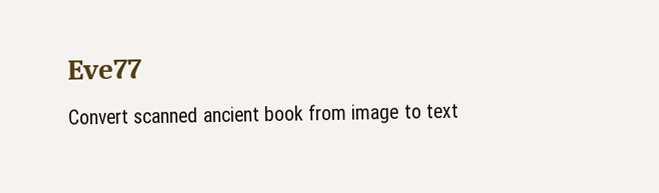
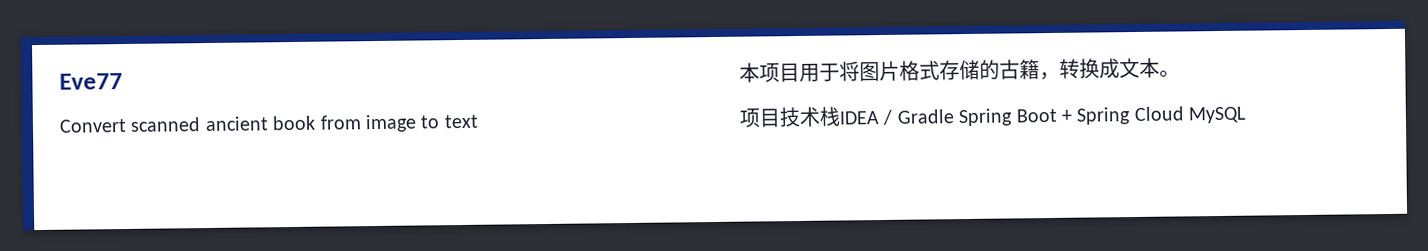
+ 本项目用于将图片格式存储的古籍，转换成文本。
+ 项目技术栈IDEA / Gradle Spring Boot + Spring Cloud MySQL

